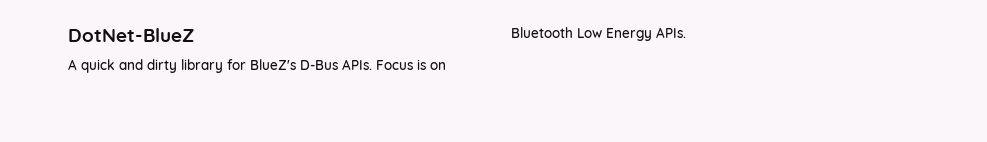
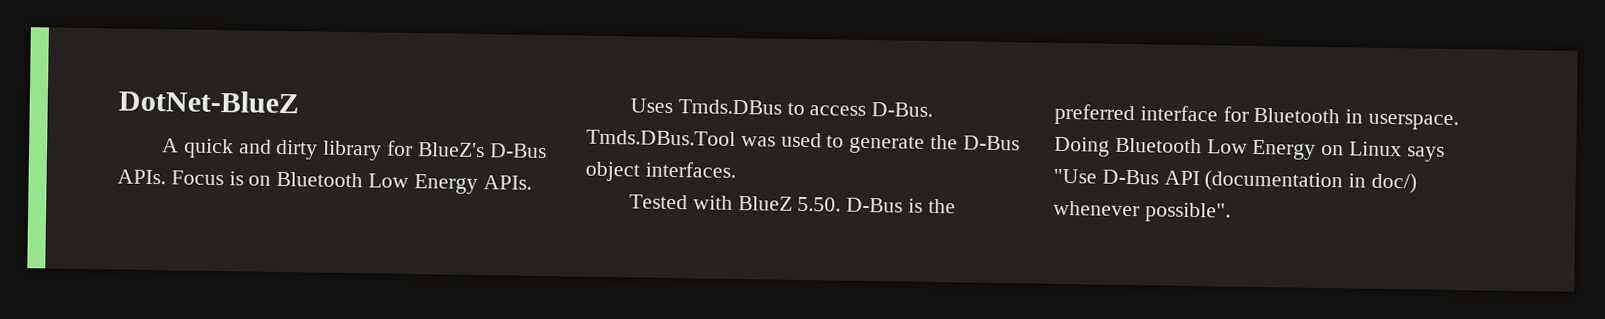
+ Uses Tmds.DBus to access D-Bus. Tmds.DBus.Tool was used to generate the D-Bus object interfaces.
+ Tested with BlueZ 5.50. D-Bus is the preferred interface for Bluetooth in userspace. Doing Bluetooth Low Energy on Linux says "Use D-Bus API (documentation in doc/) whenever possible".

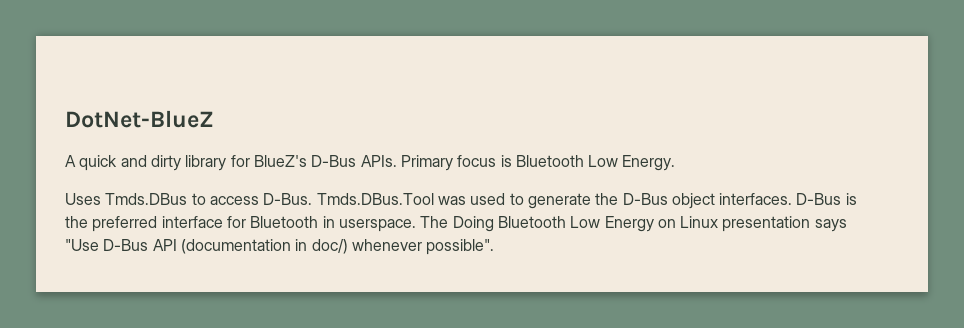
- Focus is on Bluetooth Low Energy APIs.
+ Primary focus is Bluetooth Low Energy.
- Tmds.DBus.Tool was used to generate the D-Bus object interfaces.
- Tested with BlueZ 5.50. D-Bus is the preferred interface for Bluetooth in userspace.
+ Tmds.DBus.Tool was used to generate the D-Bus object interfaces. D-Bus is the preferred interface for Bluetooth in userspace.
- Doing Bluetooth Low Energy on Linux says "Use D-Bus API (documentation in doc/) whenever possible".
+ The Doing Bluetooth Low Energy on Linux presentation says "Use D-Bus API (documentation in doc/) whenever possible".

